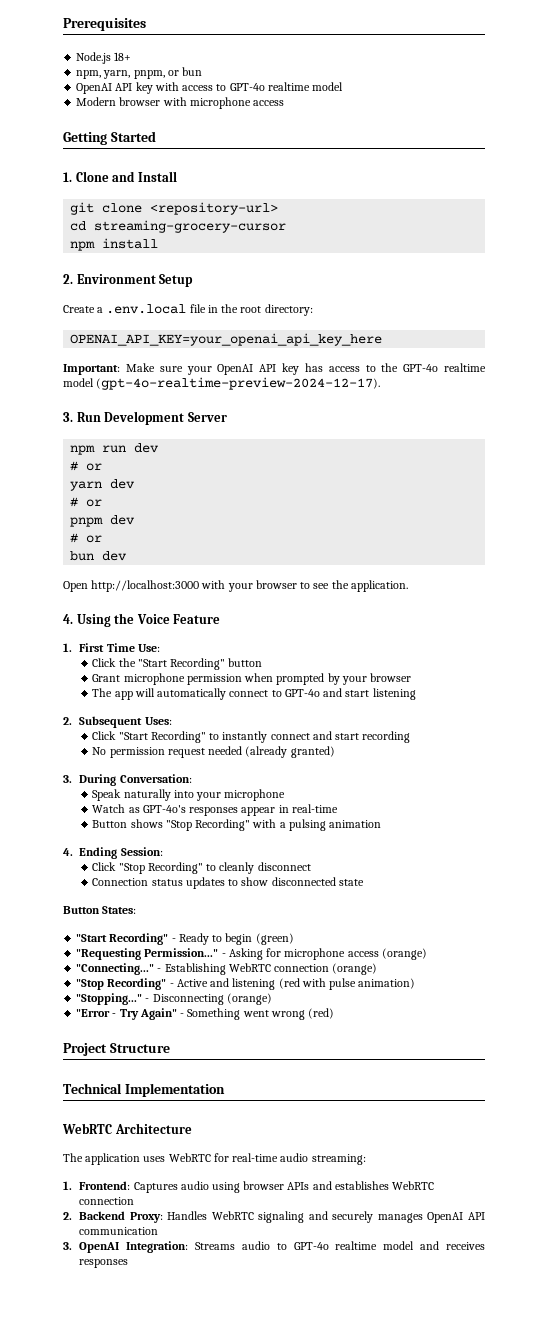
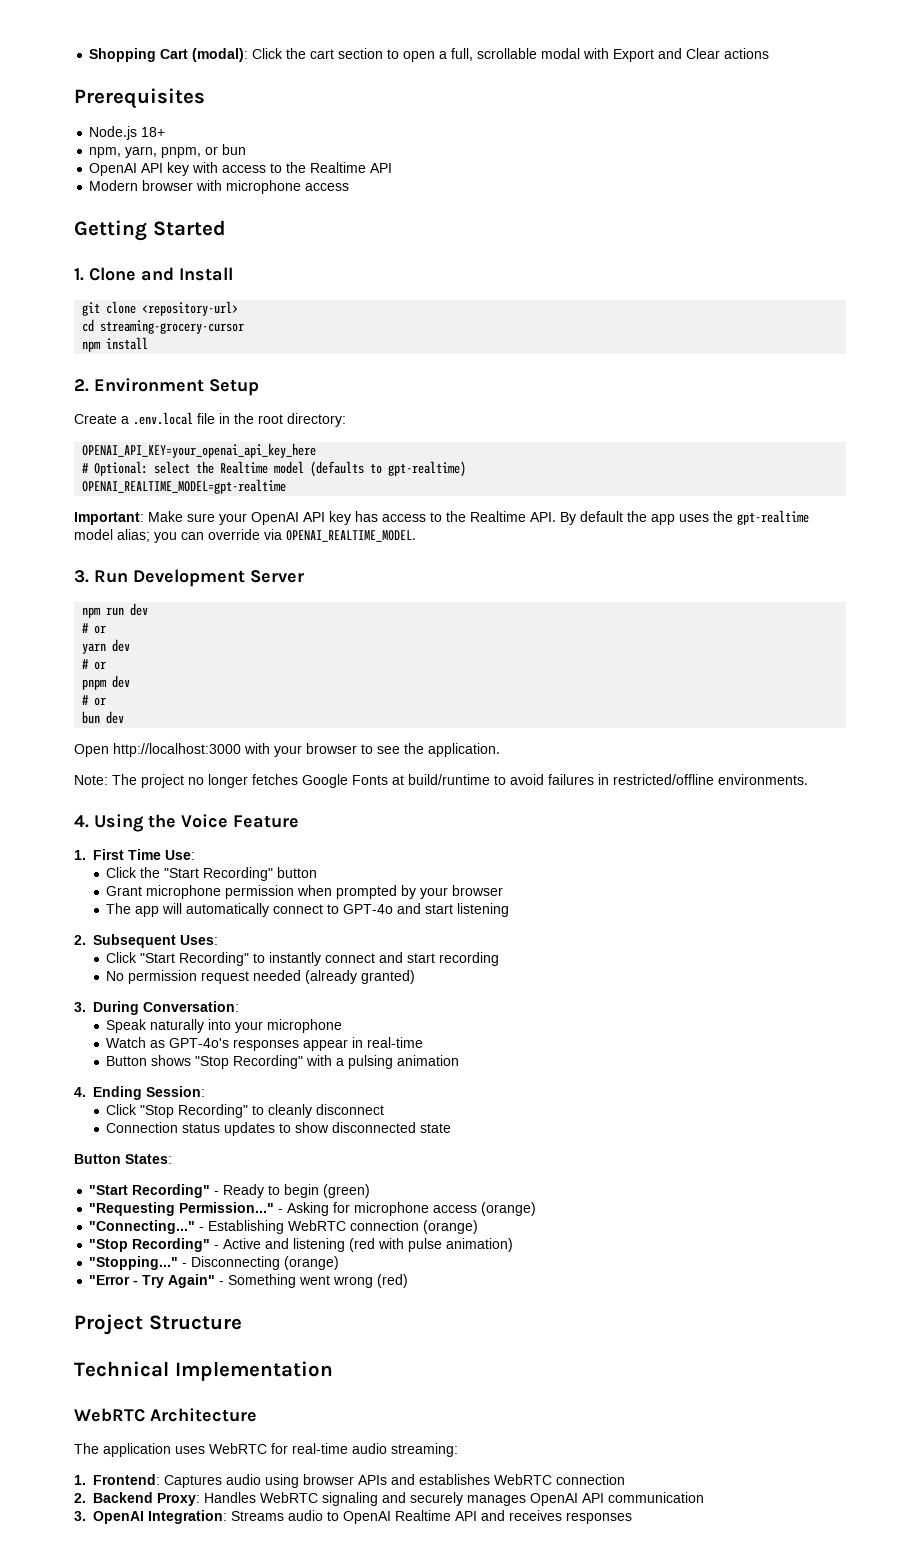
+ Shopping Cart (modal): Click the cart section to open a full, scrollable modal with Export and Clear actions
- OpenAI API key with access to GPT-4o realtime model
+ OpenAI API key with access to the Realtime API
+ # Optional: select the Realtime model (defaults to gpt-realtime)
+ OPENAI_REALTIME_MODEL=gpt-realtime
- Important: Make sure your OpenAI API key has access to the GPT-4o realtime model (gpt-4o-realtime-preview-2024-12-17).
+ Important: Make sure your OpenAI API key has access to the Realtime API. By default the app uses the gpt-realtime model alias; you can override via OPENAI_REALTIME_MODEL.
+ Note: The project no longer fetches Google Fonts at build/runtime to avoid failures in restricted/offline environments.
- 3. OpenAI Integration: Streams audio to GPT-4o realtime model and receives responses
+ 3. OpenAI Integration: Streams audio to OpenAI Realtime API and receives responses

